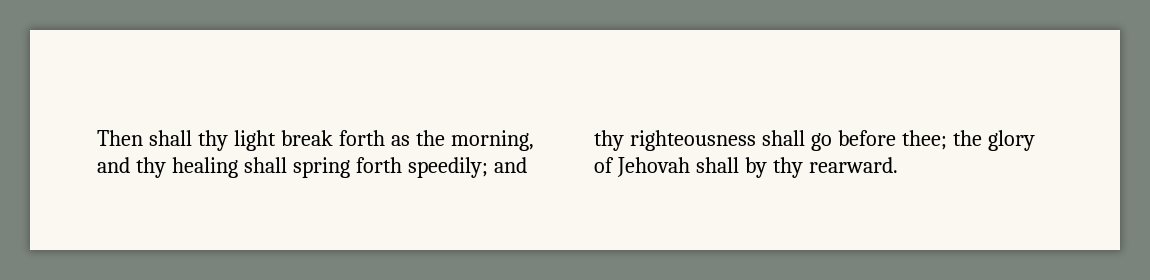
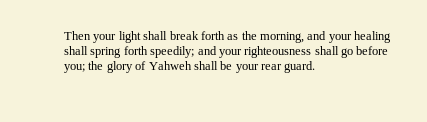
- Then shall thy light break forth as the morning, and thy healing shall spring forth speedily; and thy righteousness shall go before thee; the glory of Jehovah shall by thy rearward.
+ Then your light shall break forth as the morning, and your healing shall spring forth speedily; and your righteousness shall go before you; the glory of Yahweh shall be your rear guard.

